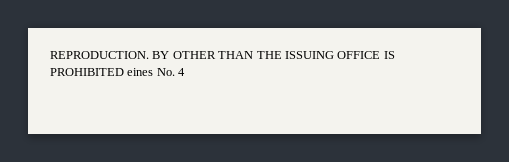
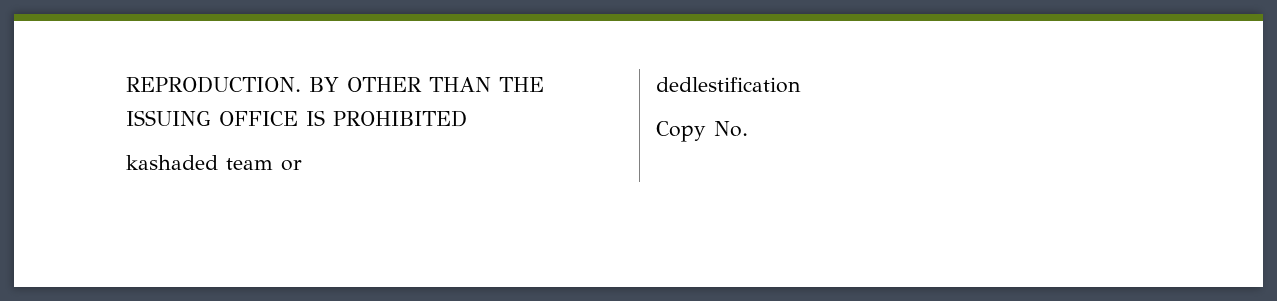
- BY OTHER THAN THE ISSUING OFFICE IS PROHIBITED eines No. 4
+ BY OTHER THAN THE ISSUING OFFICE IS PROHIBITED
+ kashaded team or
+ dedlestification
+ Copy No.

